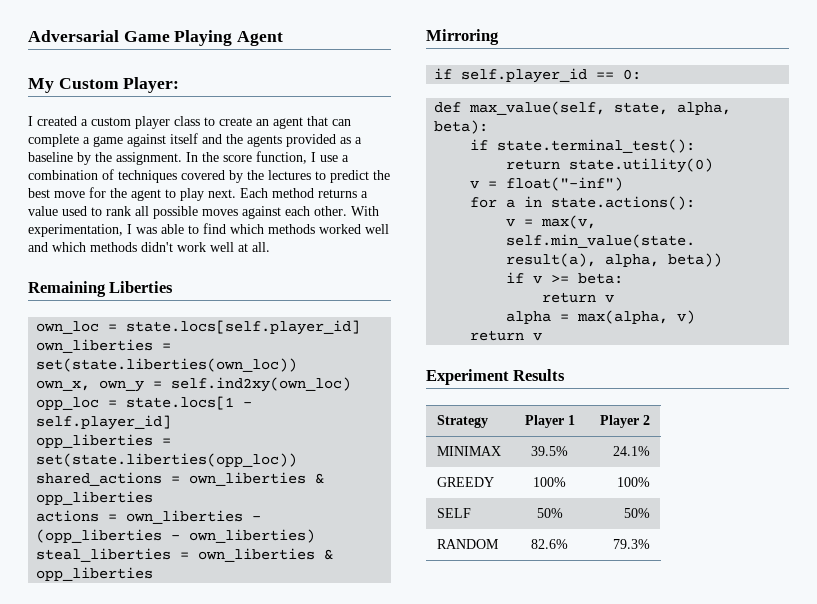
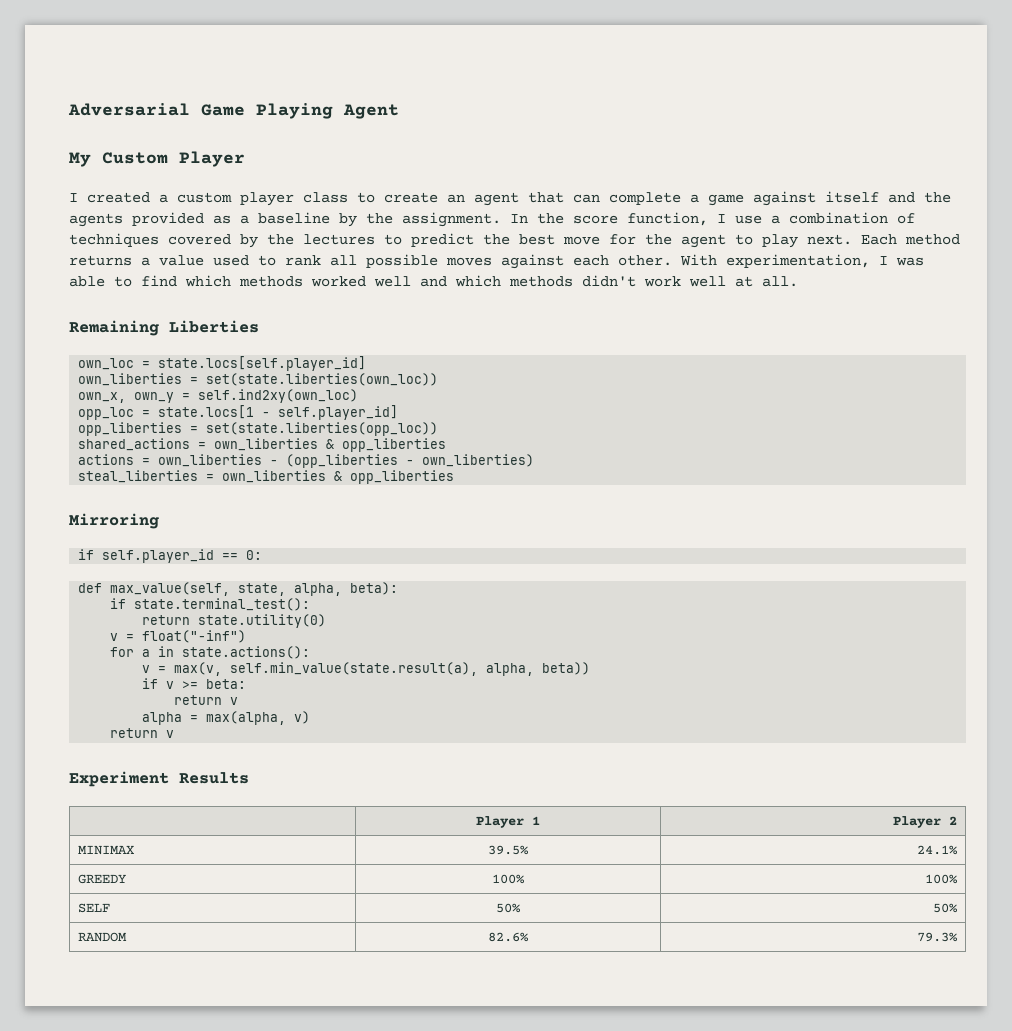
- My Custom Player:
+ My Custom Player
- Strategy | Player 1 | Player 2
+ | Player 1 | Player 2

